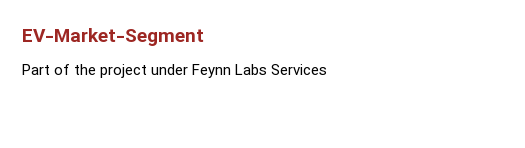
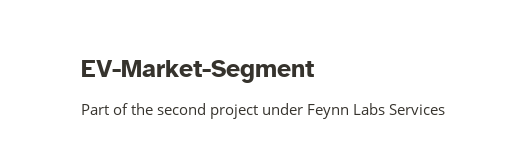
- Part of the project under Feynn Labs Services
+ Part of the second project under Feynn Labs Services

